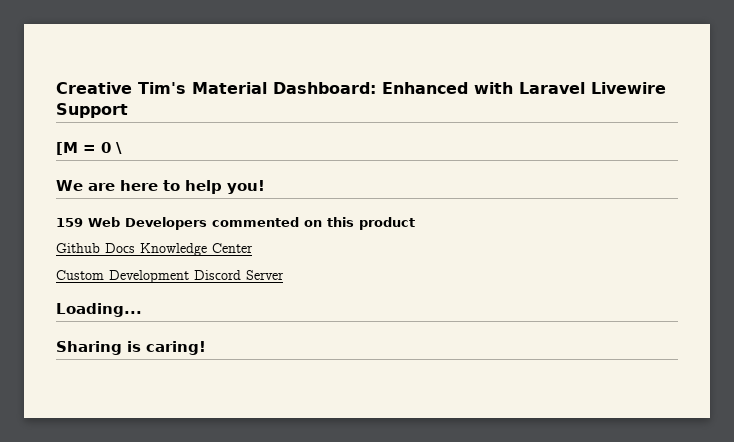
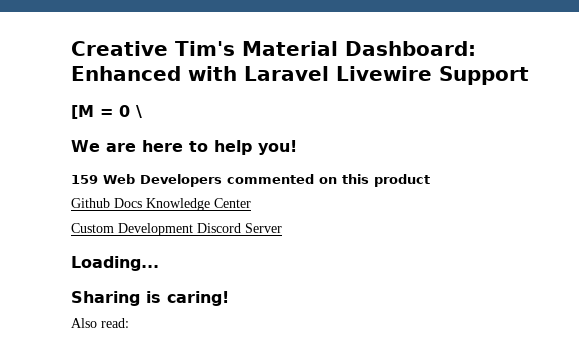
+ Also read:

